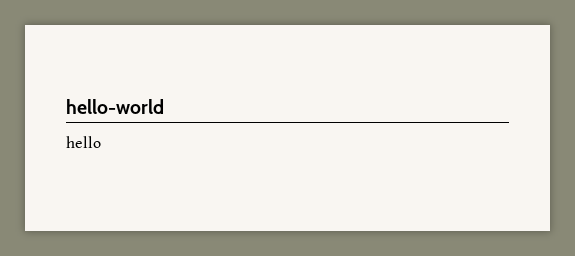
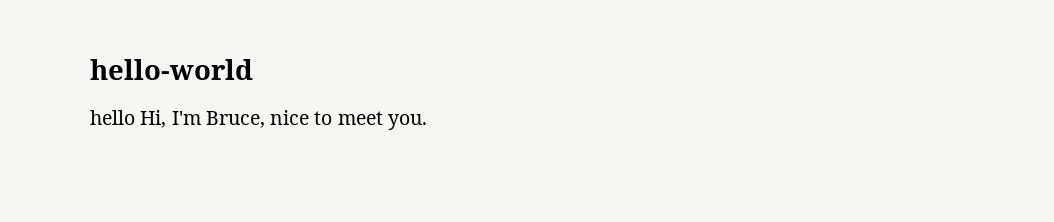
- hello
+ hello Hi, I'm Bruce, nice to meet you.

